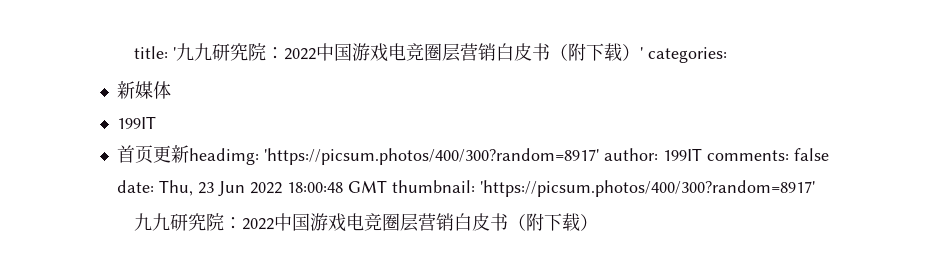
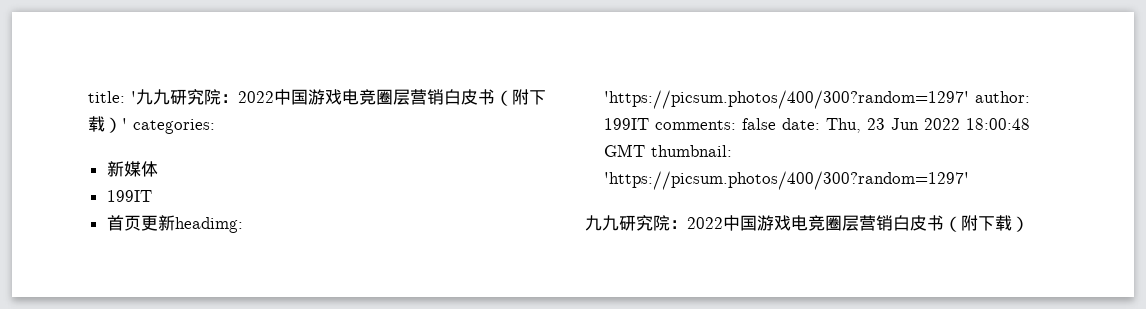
- 首页更新headimg: 'https://picsum.photos/400/300?random=8917' author: 199IT comments: false date: Thu, 23 Jun 2022 18:00:48 GMT thumbnail: 'https://picsum.photos/400/300?random=8917'
+ 首页更新headimg: 'https://picsum.photos/400/300?random=1297' author: 199IT comments: false date: Thu, 23 Jun 2022 18:00:48 GMT thumbnail: 'https://picsum.photos/400/300?random=1297'

